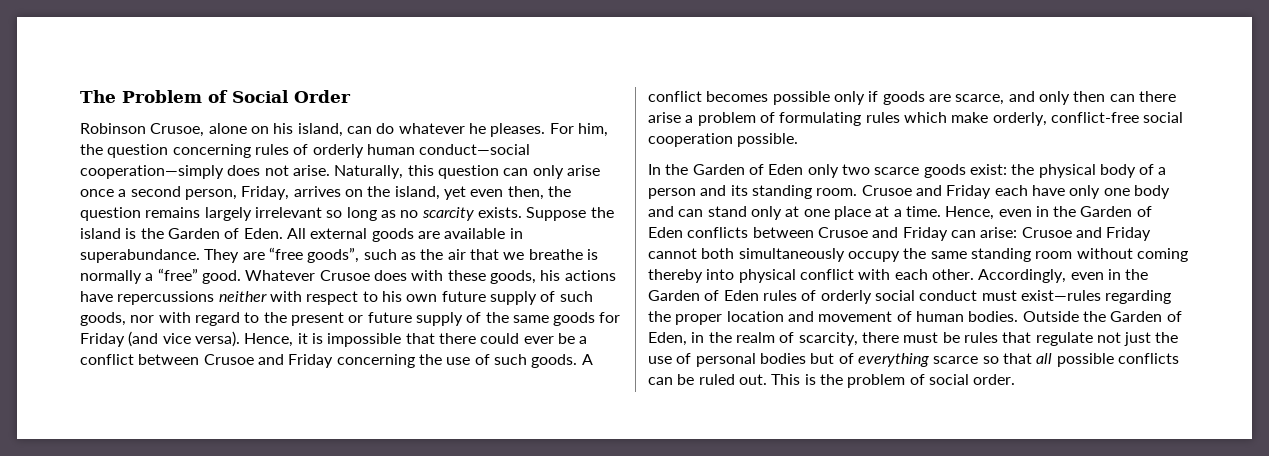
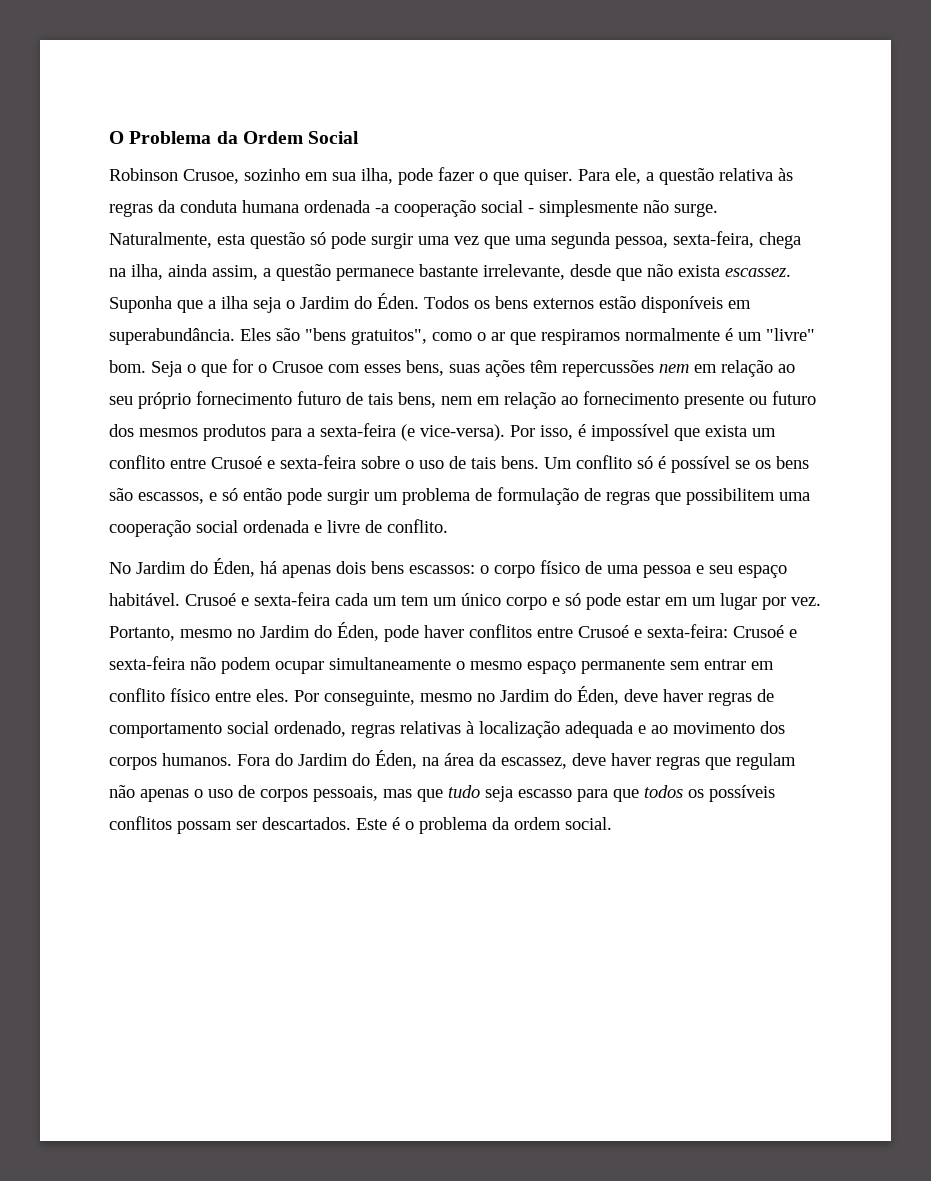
- The Problem of Social Order
+ O Problema da Ordem Social
- Robinson Crusoe, alone on his island, can do whatever he pleases. For him, the question concerning rules of orderly human conduct—social cooperation—simply does not arise. Naturally, this question can only arise once a second person, Friday, arrives on the island, yet even then, the question remains largely irrelevant so long as no scarcity exists. Suppose the island is the Garden of Eden. All external goods are available in superabundance. They are “free goods”, such as the air that we breathe is normally a “free” good. Whatever Crusoe does with these goods, his actions have repercussions neither with respect to his own future supply of such goods, nor with regard to the present or future supply of the same goods for Friday (and vice versa). Hence, it is impossible that there could ever be a conflict between Crusoe and Friday concerning the use of such goods. A conflict becomes possible only if goods are scarce, and only then can there arise a problem of formulating rules which make orderly, conflict-free social cooperation possible.
- In the Garden of Eden only two scarce goods exist: the physical body of a person and its standing room. Crusoe and Friday each have only one body and can stand only at one place at a time. Hence, even in the Garden of Eden conflicts between Crusoe and Friday can arise: Crusoe and Friday cannot both simultaneously occupy the same standing room without coming thereby into physical conflict with each other. Accordingly, even in the Garden of Eden rules of orderly social conduct must exist—rules regarding the proper location and movement of human bodies. Outside the Garden of Eden, in the realm of scarcity, there must be rules that regulate not just the use of personal bodies but of everything scarce so that all possible conflicts can be ruled out. This is the problem of social order.
+ Robinson Crusoe, sozinho em sua ilha, pode fazer o que quiser. Para ele, a questão relativa às regras da conduta humana ordenada -a cooperação social - simplesmente não surge. Naturalmente, esta questão só pode surgir uma vez que uma segunda pessoa, sexta-feira, chega na ilha, ainda assim, a questão permanece bastante irrelevante, desde que não exista escassez. Suponha que a ilha seja o Jardim do Éden. Todos os bens externos estão disponíveis em superabundância. Eles são "bens gratuitos", como o ar que respiramos normalmente é um "livre" bom. Seja o que for o Crusoe com esses bens, suas ações têm repercussões nem em relação ao seu próprio fornecimento futuro de tais bens, nem em relação ao fornecimento presente ou futuro dos mesmos produtos para a sexta-feira (e vice-versa). Por isso, é impossível que exista um conflito entre Crusoé e sexta-feira sobre o uso de tais bens. Um conflito só é possível se os bens são escassos, e só então pode surgir um problema de formulação de regras que possibilitem uma cooperação social ordenada e livre de conflito.
+ No Jardim do Éden, há apenas dois bens escassos: o corpo físico de uma pessoa e seu espaço habitável. Crusoé e sexta-feira cada um tem um único corpo e só pode estar em um lugar por vez. Portanto, mesmo no Jardim do Éden, pode haver conflitos entre Crusoé e sexta-feira: Crusoé e sexta-feira não podem ocupar simultaneamente o mesmo espaço permanente sem entrar em conflito físico entre eles. Por conseguinte, mesmo no Jardim do Éden, deve haver regras de comportamento social ordenado, regras relativas à localização adequada e ao movimento dos corpos humanos. Fora do Jardim do Éden, na área da escassez, deve haver regras que regulam não apenas o uso de corpos pessoais, mas que tudo seja escasso para que todos os possíveis conflitos possam ser descartados. Este é o problema da ordem social.

